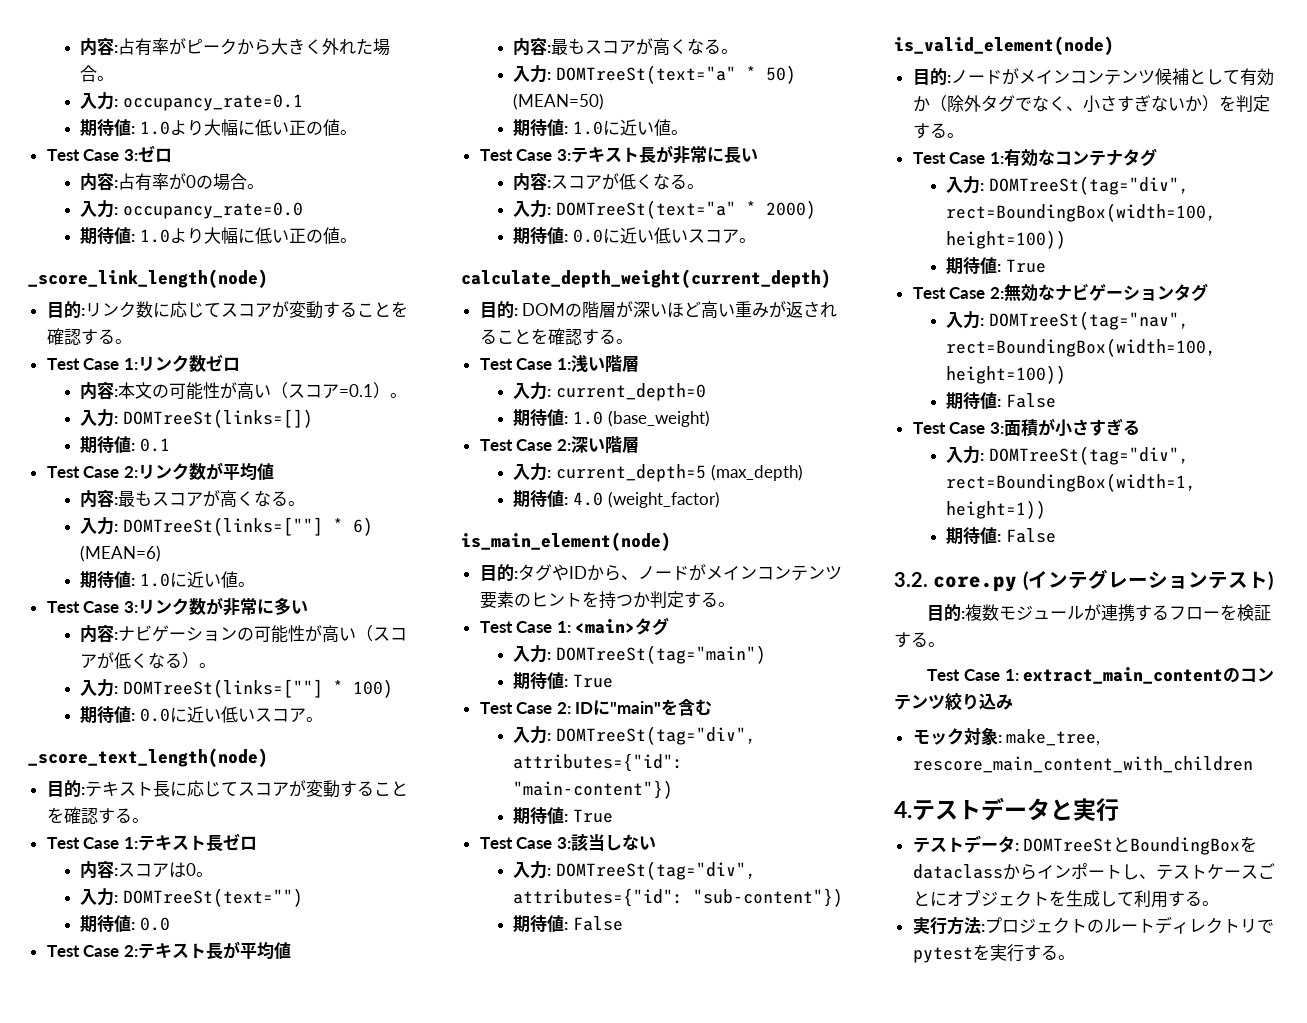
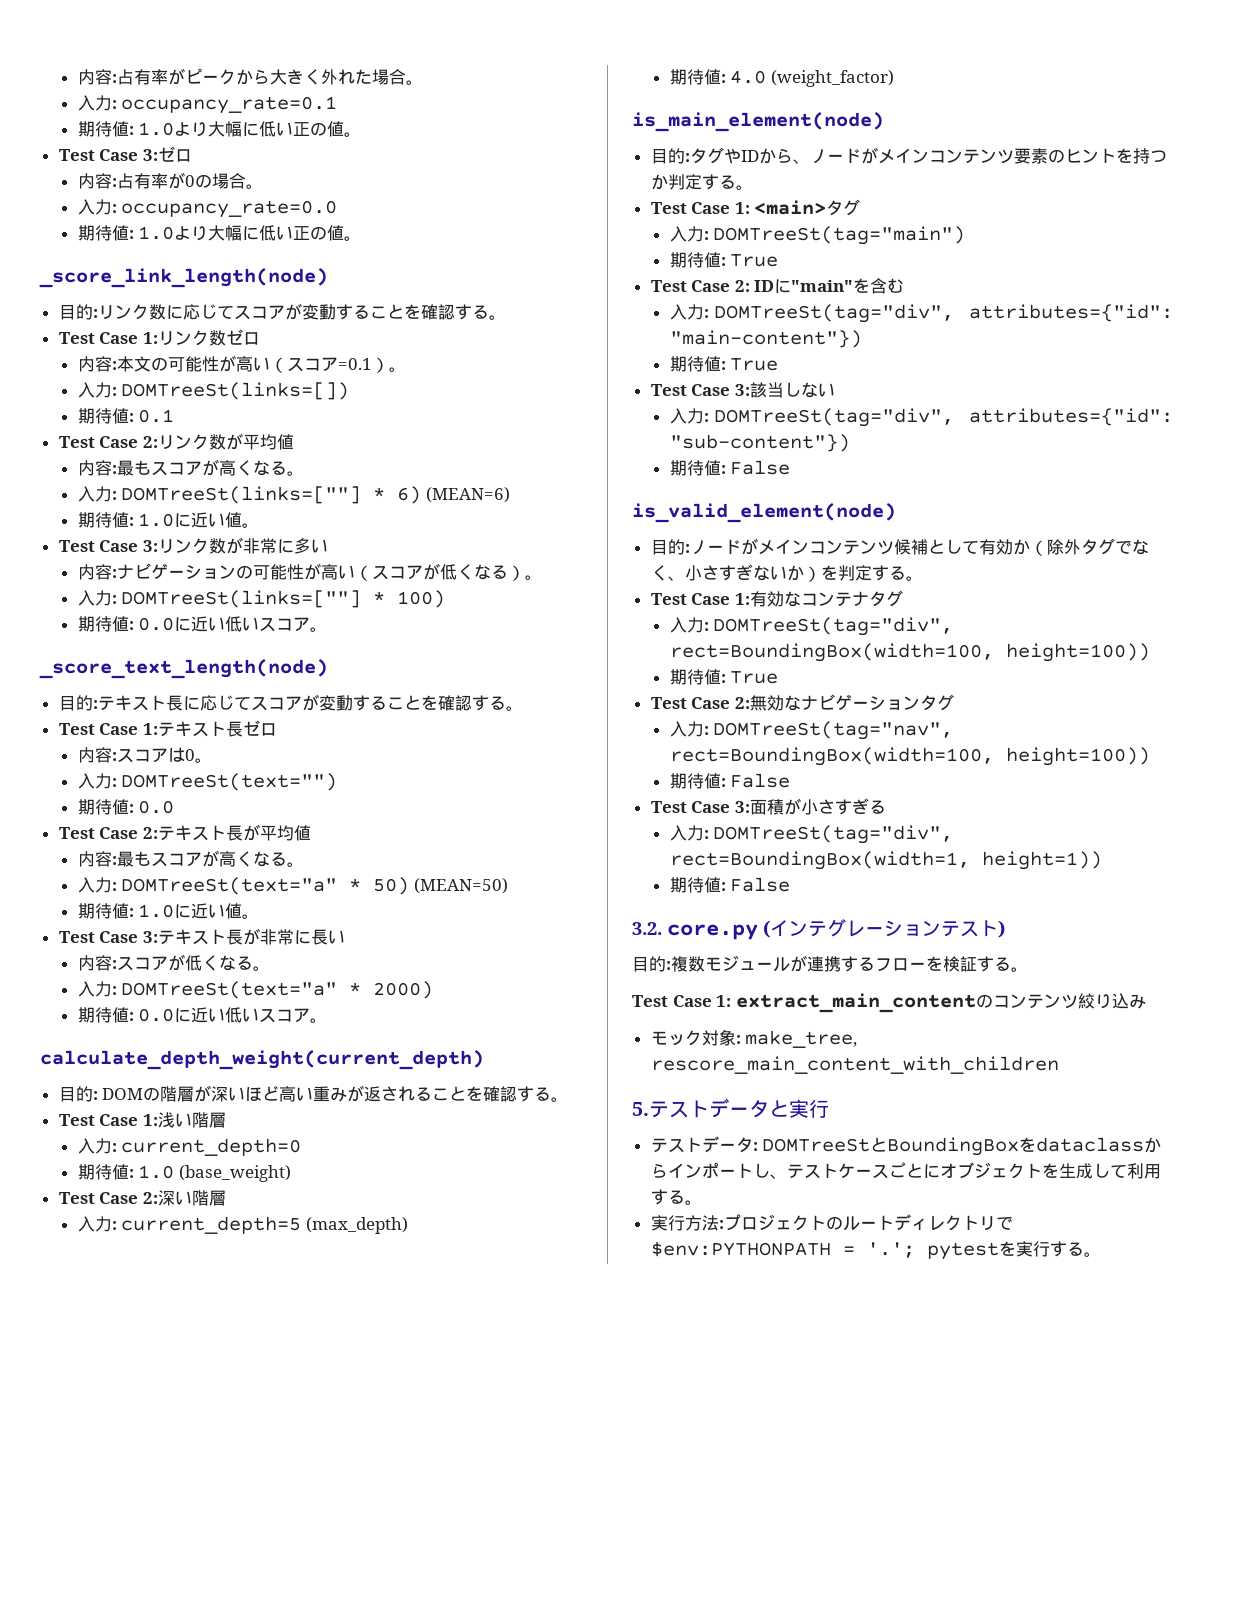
- 4.テストデータと実行
+ 5.テストデータと実行
- 実行方法:プロジェクトのルートディレクトリでpytestを実行する。
+ 実行方法:プロジェクトのルートディレクトリで$env:PYTHONPATH = '.'; pytestを実行する。

